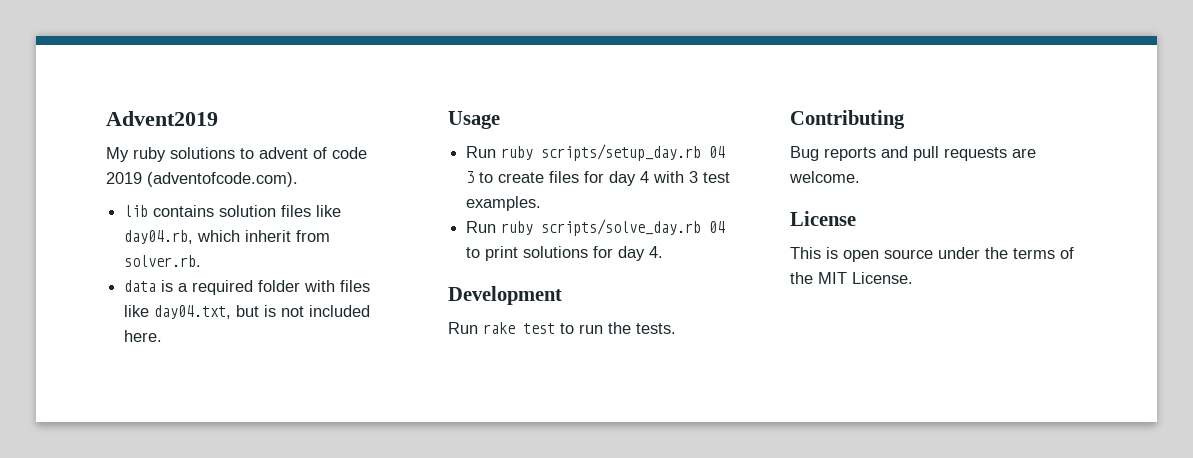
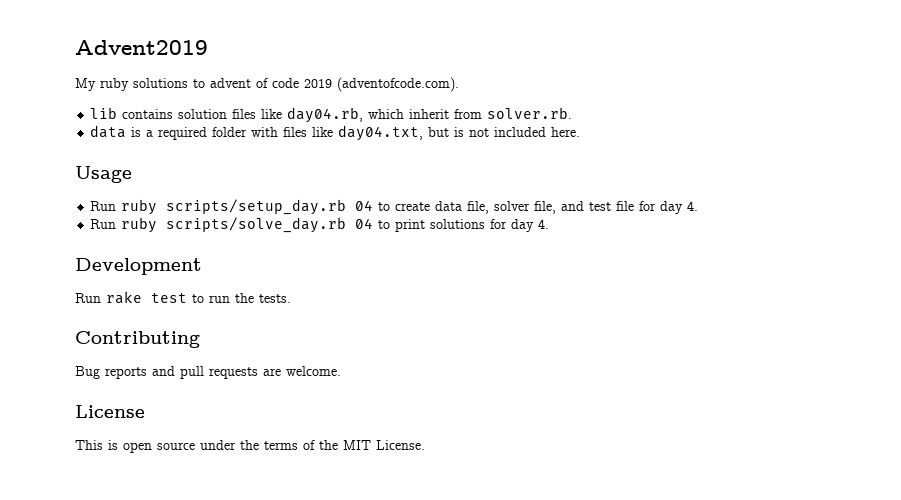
- Run ruby scripts/setup_day.rb 04 3 to create files for day 4 with 3 test examples.
+ Run ruby scripts/setup_day.rb 04 to create data file, solver file, and test file for day 4.

